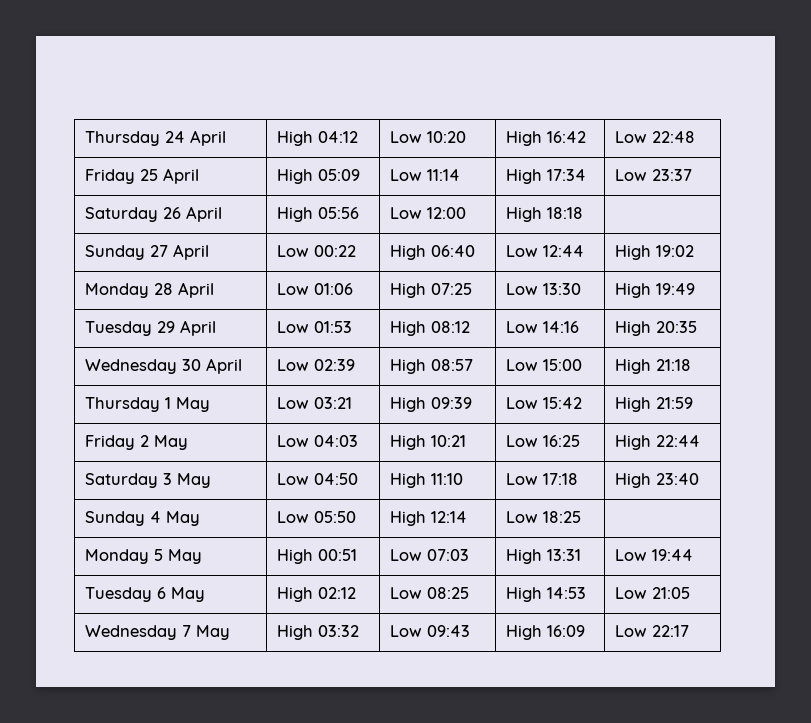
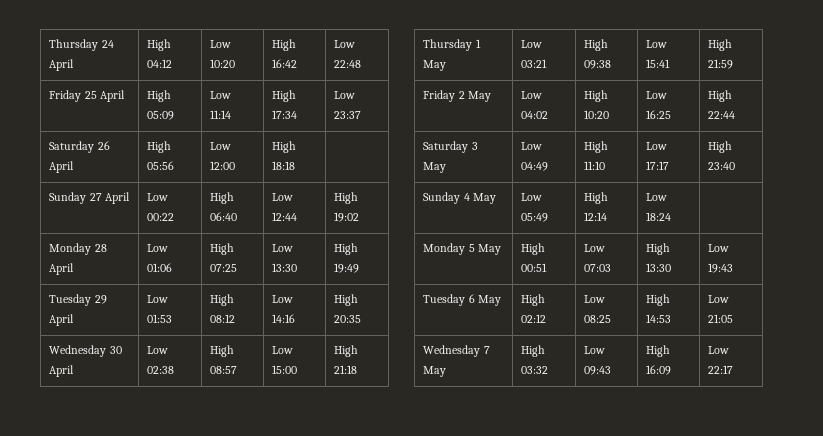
- Wednesday 30 April | Low 02:39 | High 08:57 | Low 15:00 | High 21:18
+ Wednesday 30 April | Low 02:38 | High 08:57 | Low 15:00 | High 21:18
- Thursday 1 May | Low 03:21 | High 09:39 | Low 15:42 | High 21:59
+ Thursday 1 May | Low 03:21 | High 09:38 | Low 15:41 | High 21:59
- Friday 2 May | Low 04:03 | High 10:21 | Low 16:25 | High 22:44
+ Friday 2 May | Low 04:02 | High 10:20 | Low 16:25 | High 22:44
- Saturday 3 May | Low 04:50 | High 11:10 | Low 17:18 | High 23:40
+ Saturday 3 May | Low 04:49 | High 11:10 | Low 17:17 | High 23:40
- Sunday 4 May | Low 05:50 | High 12:14 | Low 18:25 |
+ Sunday 4 May | Low 05:49 | High 12:14 | Low 18:24 |
- Monday 5 May | High 00:51 | Low 07:03 | High 13:31 | Low 19:44
+ Monday 5 May | High 00:51 | Low 07:03 | High 13:30 | Low 19:43

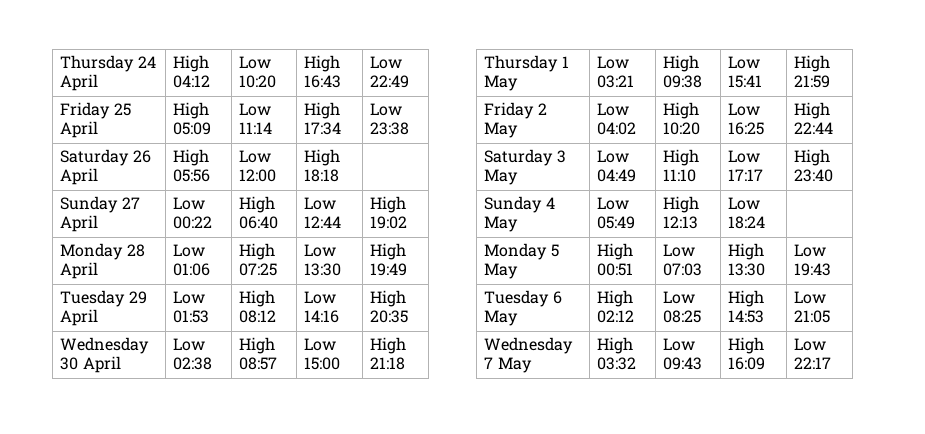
- Thursday 24 April | High 04:12 | Low 10:20 | High 16:42 | Low 22:48
+ Thursday 24 April | High 04:12 | Low 10:20 | High 16:43 | Low 22:49
- Friday 25 April | High 05:09 | Low 11:14 | High 17:34 | Low 23:37
+ Friday 25 April | High 05:09 | Low 11:14 | High 17:34 | Low 23:38
- Sunday 4 May | Low 05:49 | High 12:14 | Low 18:24 |
+ Sunday 4 May | Low 05:49 | High 12:13 | Low 18:24 |

